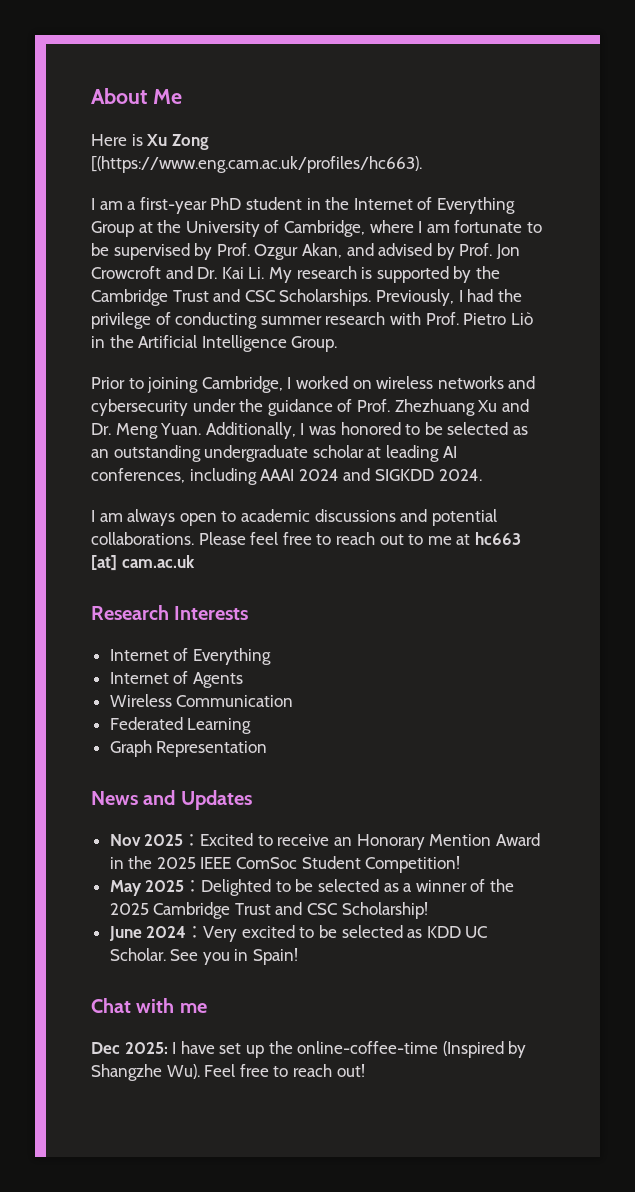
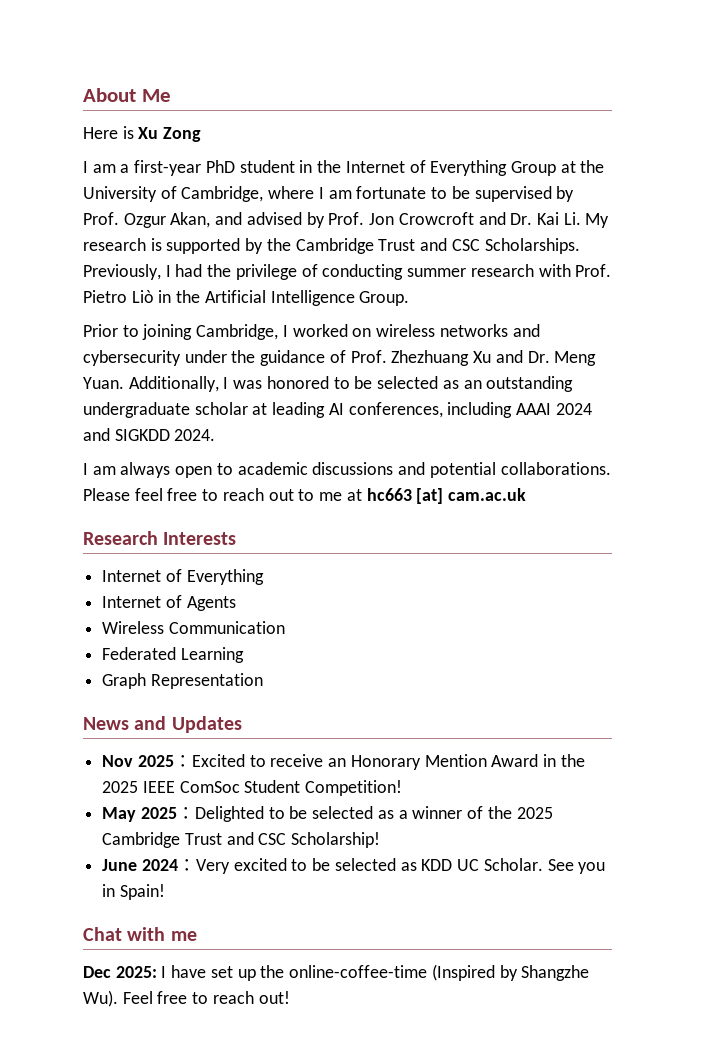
- Here is Xu Zong [(https://www.eng.cam.ac.uk/profiles/hc663).
+ Here is Xu Zong

